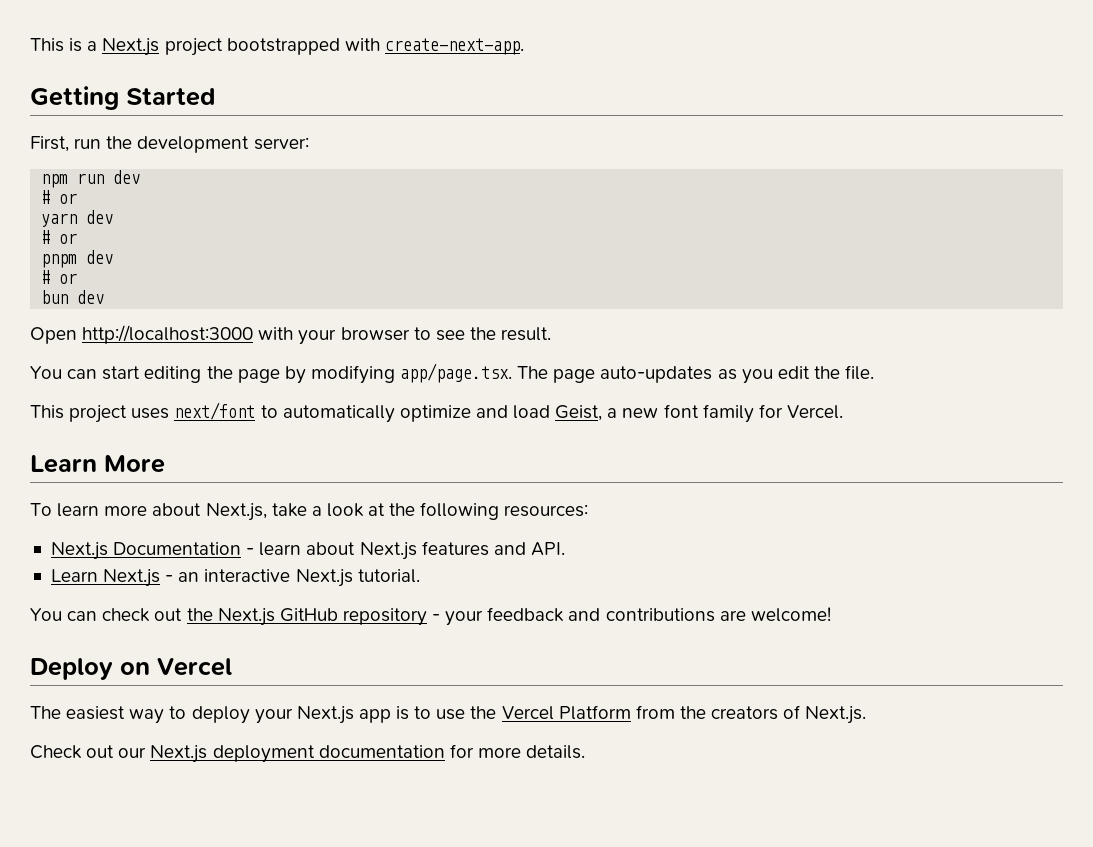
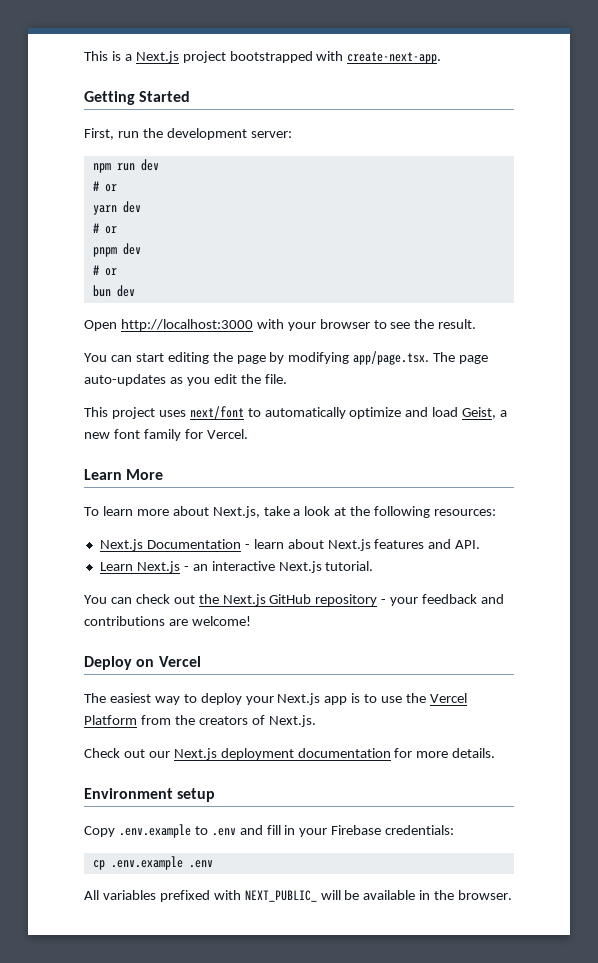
+ Environment setup
+ Copy .env.example to .env and fill in your Firebase credentials:
+ cp .env.example .env
+ All variables prefixed with NEXT_PUBLIC_ will be available in the browser.

